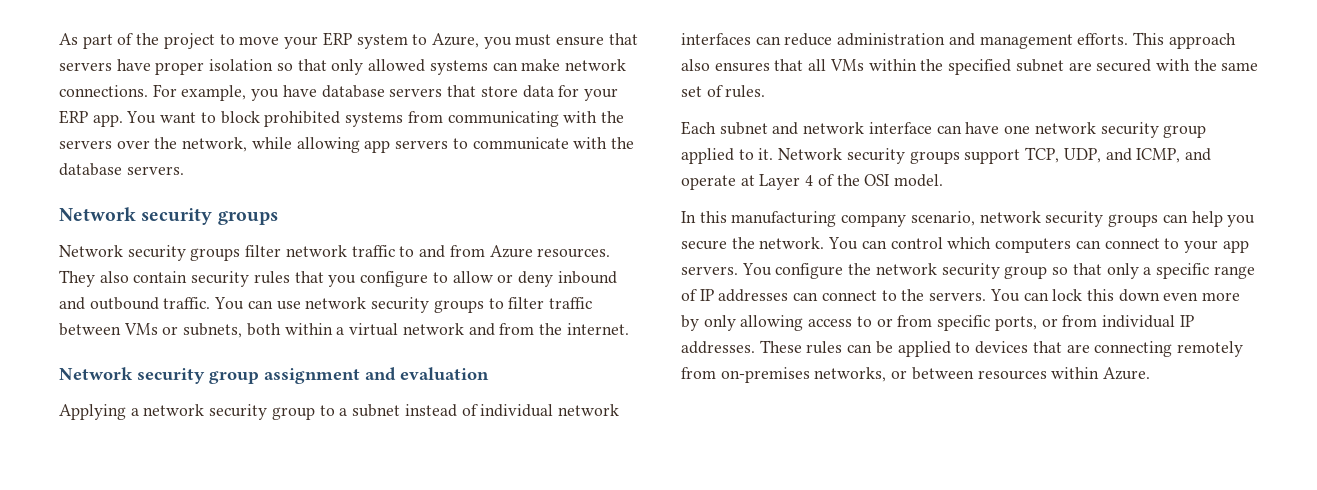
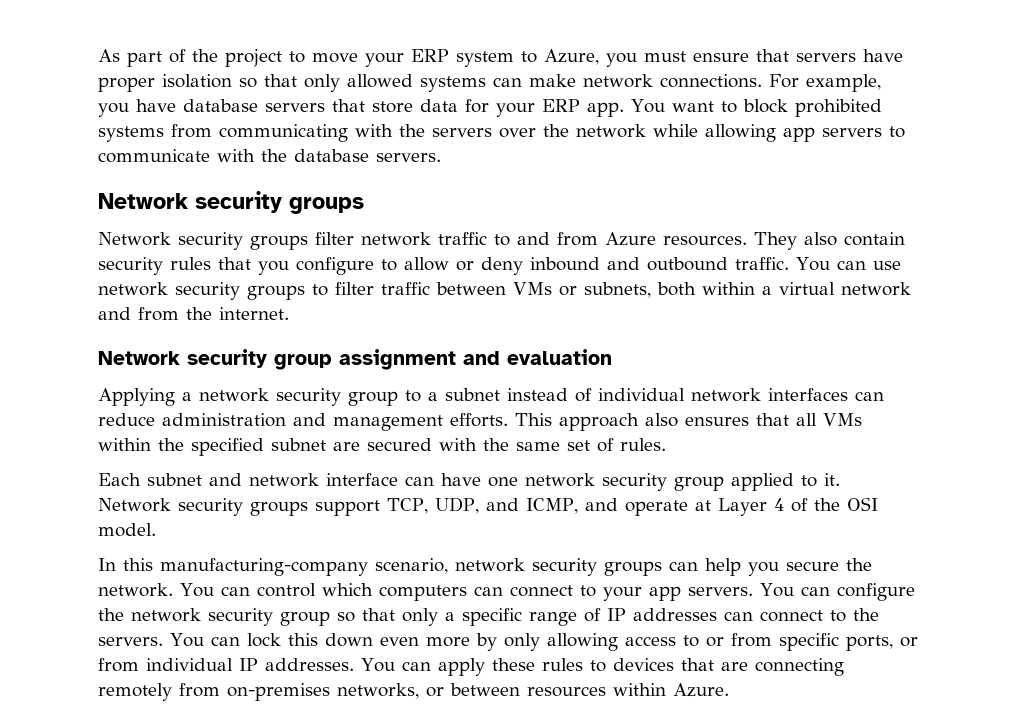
- You want to block prohibited systems from communicating with the servers over the network, while allowing app servers to communicate with the database servers.
+ You want to block prohibited systems from communicating with the servers over the network while allowing app servers to communicate with the database servers.
- In this manufacturing company scenario, network security groups can help you secure the network.
+ In this manufacturing-company scenario, network security groups can help you secure the network.
- You configure the network security group so that only a specific range of IP addresses can connect to the servers.
+ You can configure the network security group so that only a specific range of IP addresses can connect to the servers.
- These rules can be applied to devices that are connecting remotely from on-premises networks, or between resources within Azure.
+ You can apply these rules to devices that are connecting remotely from on-premises networks, or between resources within Azure.

